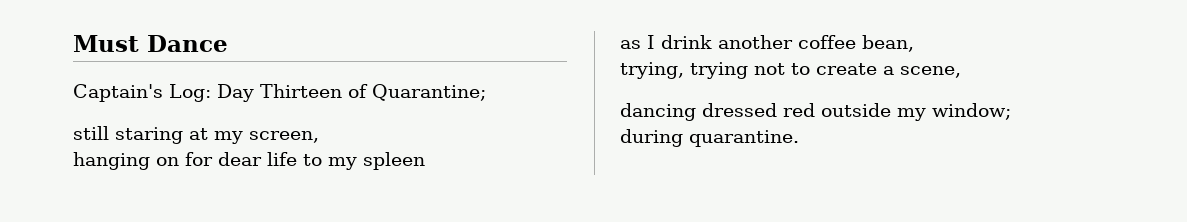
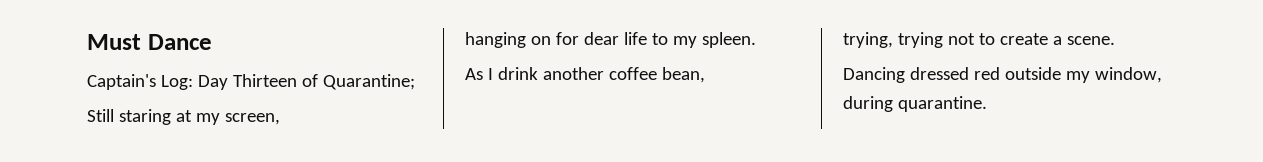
- still staring at my screen,
+ Still staring at my screen,
- hanging on for dear life to my spleen
- as I drink another coffee bean,
+ hanging on for dear life to my spleen.
+ As I drink another coffee bean,
- trying, trying not to create a scene,
- dancing dressed red outside my window;
+ trying, trying not to create a scene.
+ Dancing dressed red outside my window,

